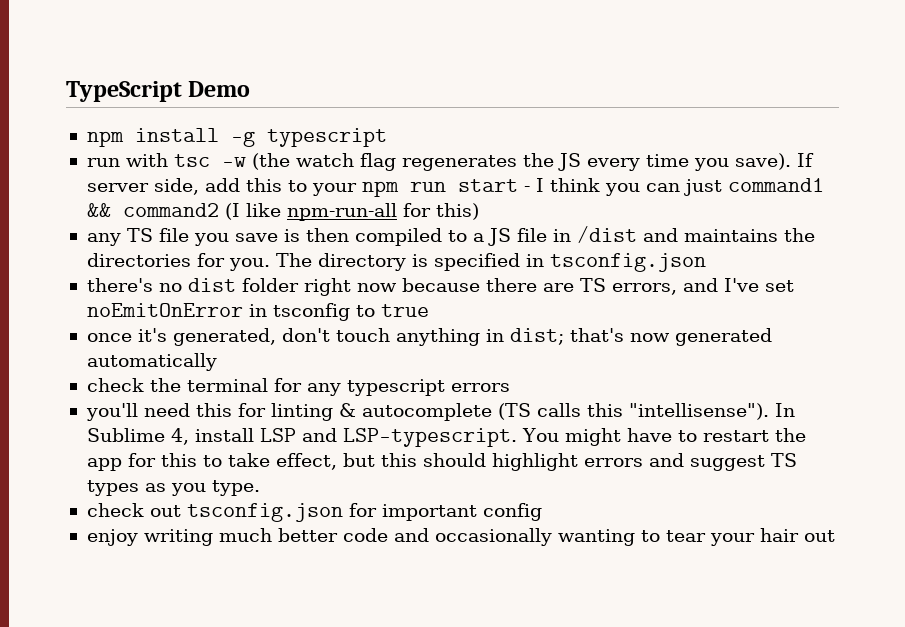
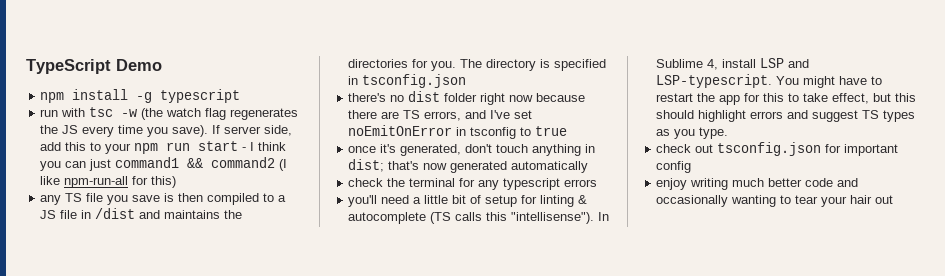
- you'll need this for linting & autocomplete (TS calls this "intellisense").
+ you'll need a little bit of setup for linting & autocomplete (TS calls this "intellisense").

